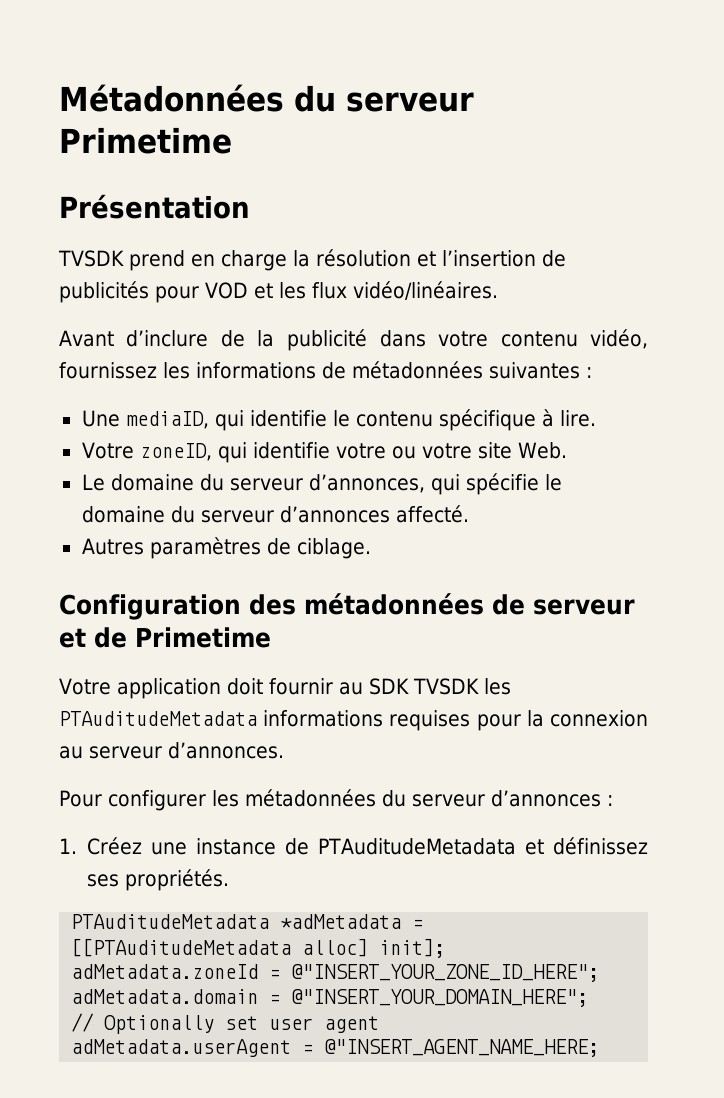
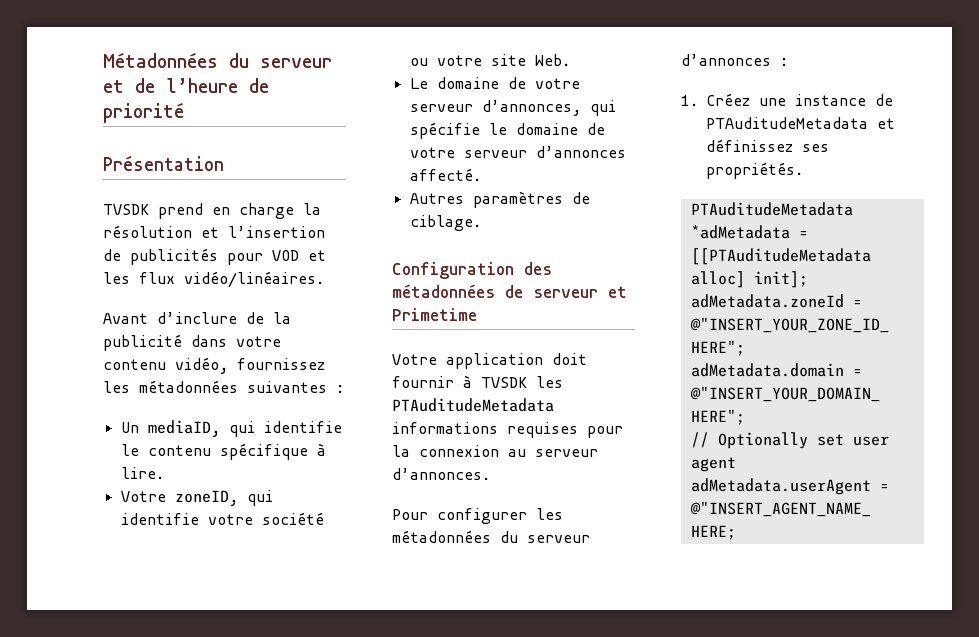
- Métadonnées du serveur Primetime
+ Métadonnées du serveur et de l’heure de priorité
- Avant d’inclure de la publicité dans votre contenu vidéo, fournissez les informations de métadonnées suivantes :
+ Avant d’inclure de la publicité dans votre contenu vidéo, fournissez les métadonnées suivantes :
- Une mediaID, qui identifie le contenu spécifique à lire.
+ Un mediaID, qui identifie le contenu spécifique à lire.
- Votre zoneID, qui identifie votre ou votre site Web.
+ Votre zoneID, qui identifie votre société ou votre site Web.
- Le domaine du serveur d’annonces, qui spécifie le domaine du serveur d’annonces affecté.
+ Le domaine de votre serveur d’annonces, qui spécifie le domaine de votre serveur d’annonces affecté.
- Configuration des métadonnées de serveur et de Primetime
+ Configuration des métadonnées de serveur et Primetime
- Votre application doit fournir au SDK TVSDK les PTAuditudeMetadata informations requises pour la connexion au serveur d’annonces.
+ Votre application doit fournir à TVSDK les PTAuditudeMetadata informations requises pour la connexion au serveur d’annonces.

